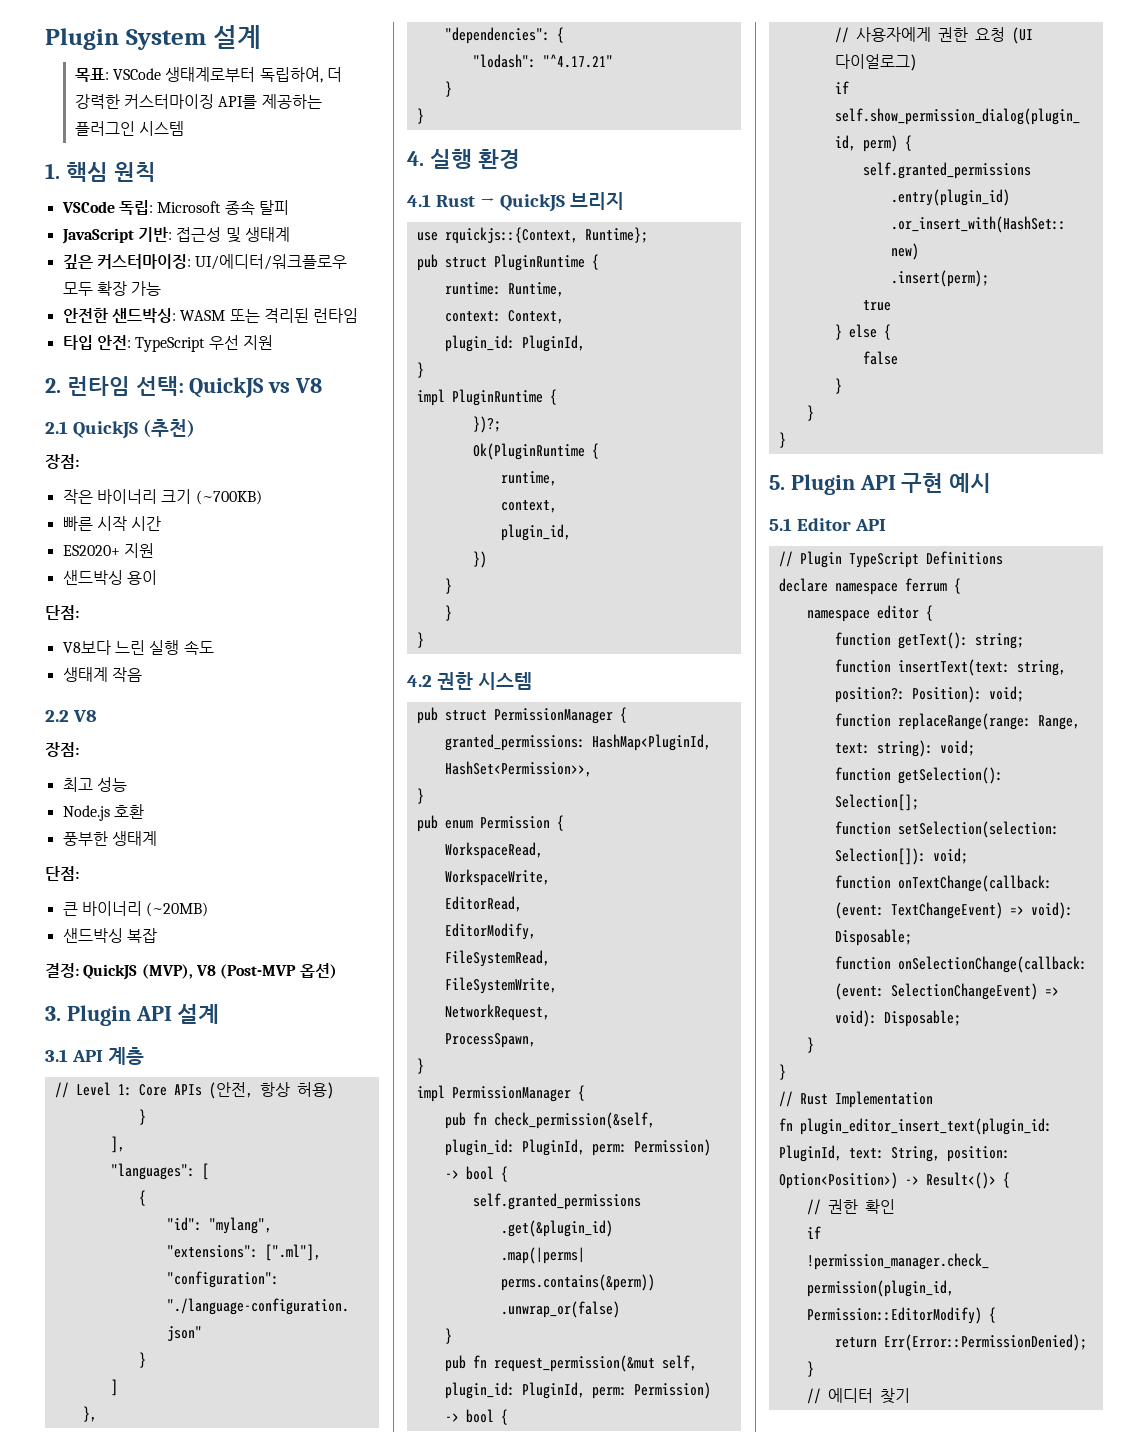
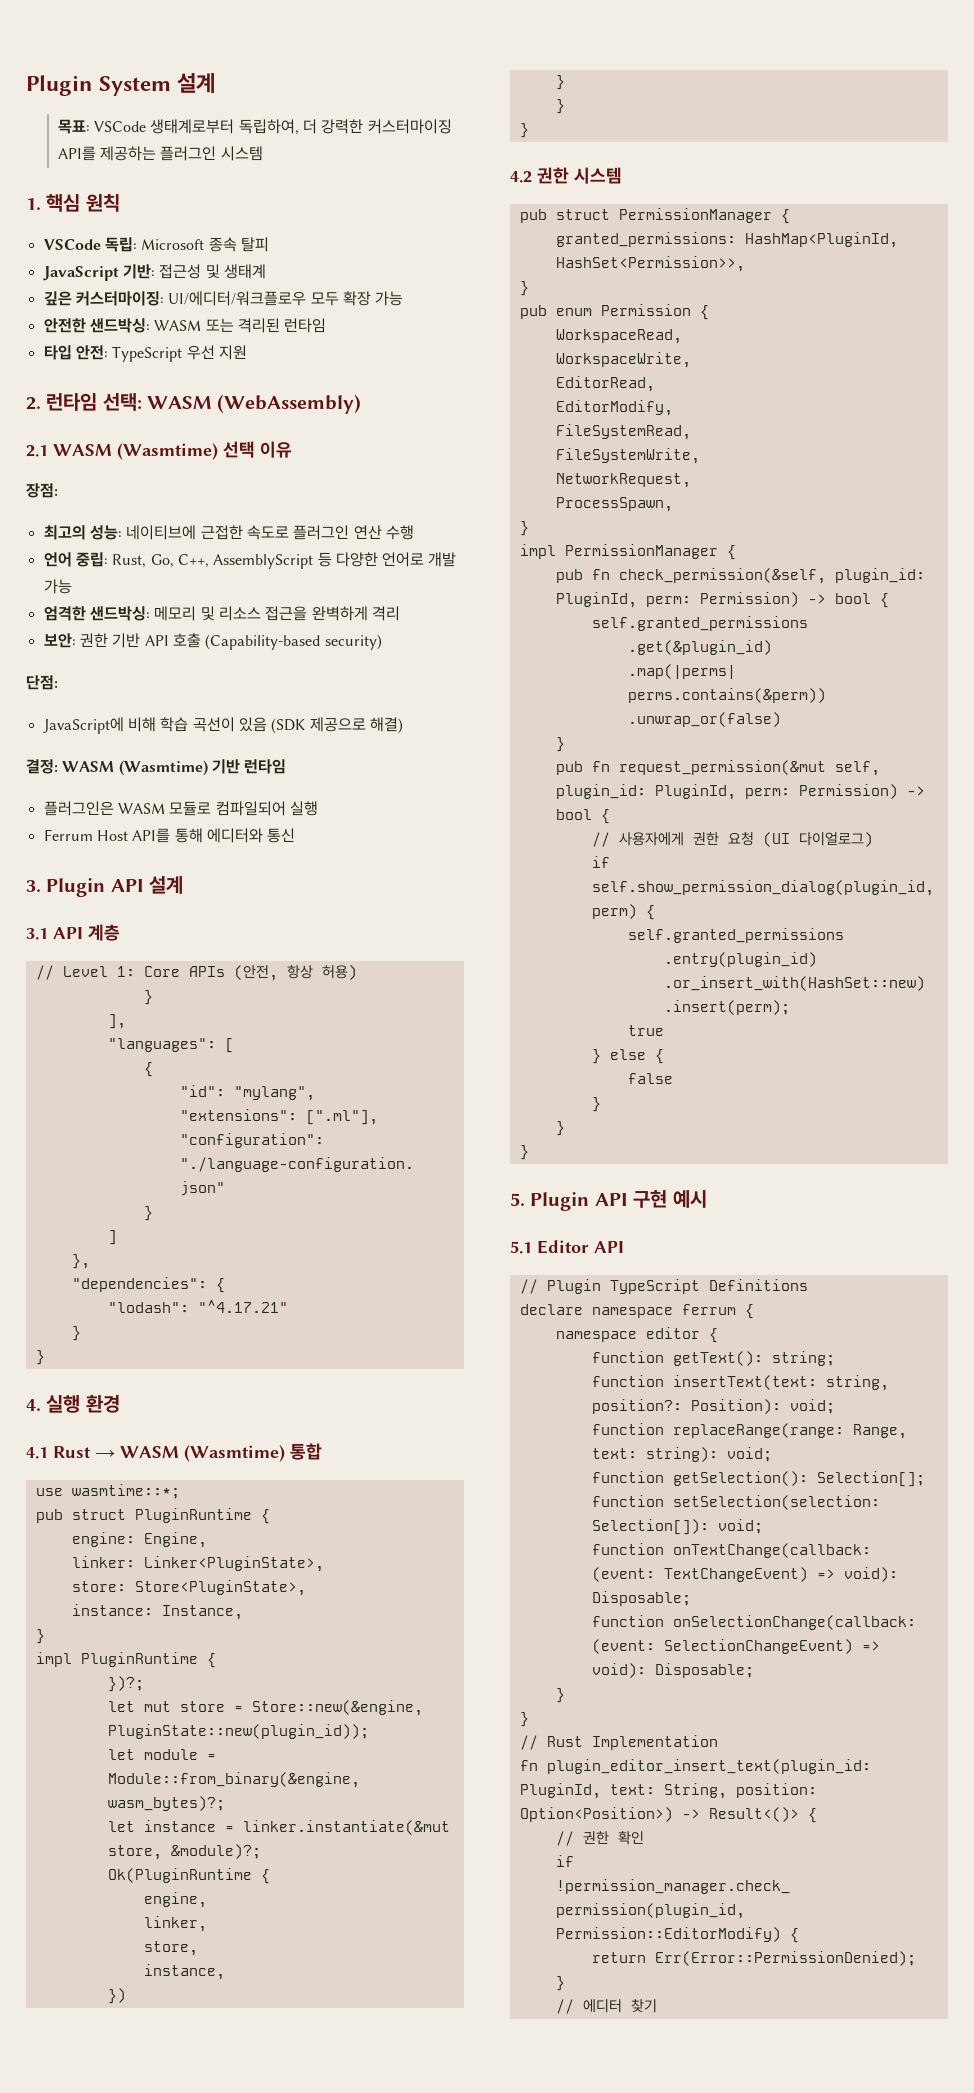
- 2. 런타임 선택: QuickJS vs V8
- 2.1 QuickJS (추천)
+ 2. 런타임 선택: WASM (WebAssembly)
+ 2.1 WASM (Wasmtime) 선택 이유
  장점:
- 작은 바이너리 크기 (~700KB)
- 빠른 시작 시간
- ES2020+ 지원
- 샌드박싱 용이
+ 최고의 성능: 네이티브에 근접한 속도로 플러그인 연산 수행
+ 언어 중립: Rust, Go, C++, AssemblyScript 등 다양한 언어로 개발 가능
+ 엄격한 샌드박싱: 메모리 및 리소스 접근을 완벽하게 격리
+ 보안: 권한 기반 API 호출 (Capability-based security)
  단점:
- V8보다 느린 실행 속도
- 생태계 작음
- 2.2 V8
- 장점:
- 최고 성능
- Node.js 호환
- 풍부한 생태계
- 단점:
- 큰 바이너리 (~20MB)
- 샌드박싱 복잡
- 결정: QuickJS (MVP), V8 (Post-MVP 옵션)
+ JavaScript에 비해 학습 곡선이 있음 (SDK 제공으로 해결)
+ 결정: WASM (Wasmtime) 기반 런타임
+ 플러그인은 WASM 모듈로 컴파일되어 실행
+ Ferrum Host API를 통해 에디터와 통신
- 4.1 Rust → QuickJS 브리지
+ 4.1 Rust → WASM (Wasmtime) 통합
- use rquickjs::{Context, Runtime};
+ use wasmtime::*;
- runtime: Runtime,
- context: Context,
- plugin_id: PluginId,
+ engine: Engine,
+ linker: Linker<PluginState>,
+ store: Store<PluginState>,
+ instance: Instance,
+ let mut store = Store::new(&engine, PluginState::new(plugin_id));
+ let module = Module::from_binary(&engine, wasm_bytes)?;
+ let instance = linker.instantiate(&mut store, &module)?;
  Ok(PluginRuntime {
- runtime,
- context,
- plugin_id,
+ engine,
+ linker,
+ store,
+ instance,

